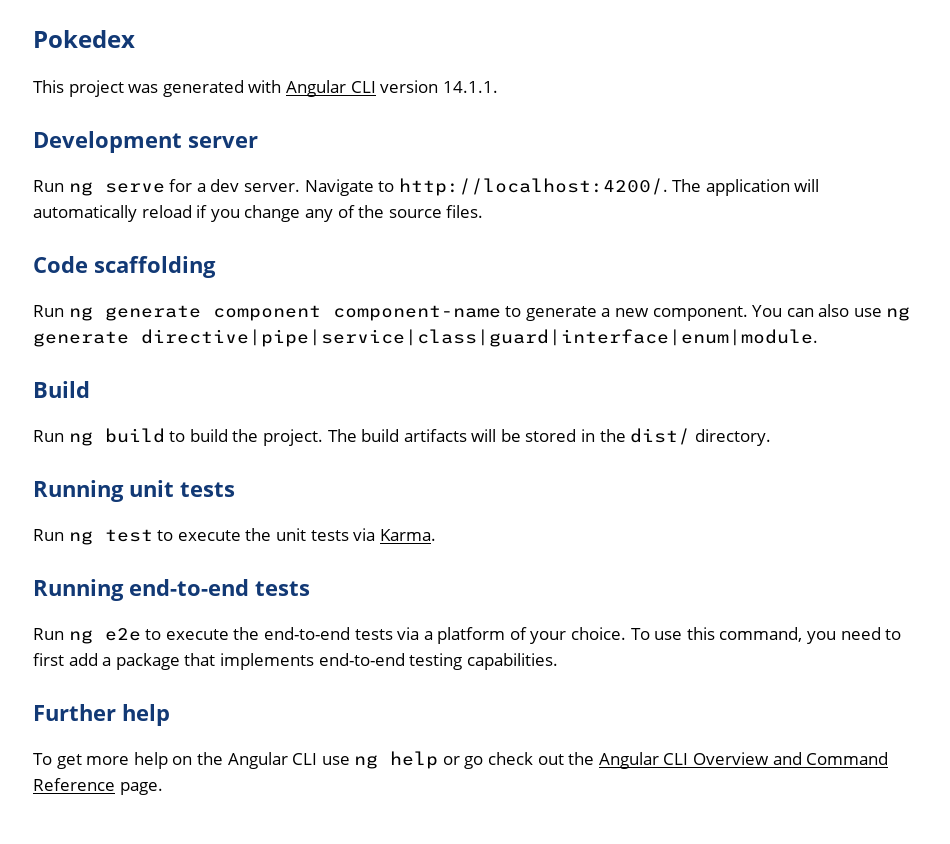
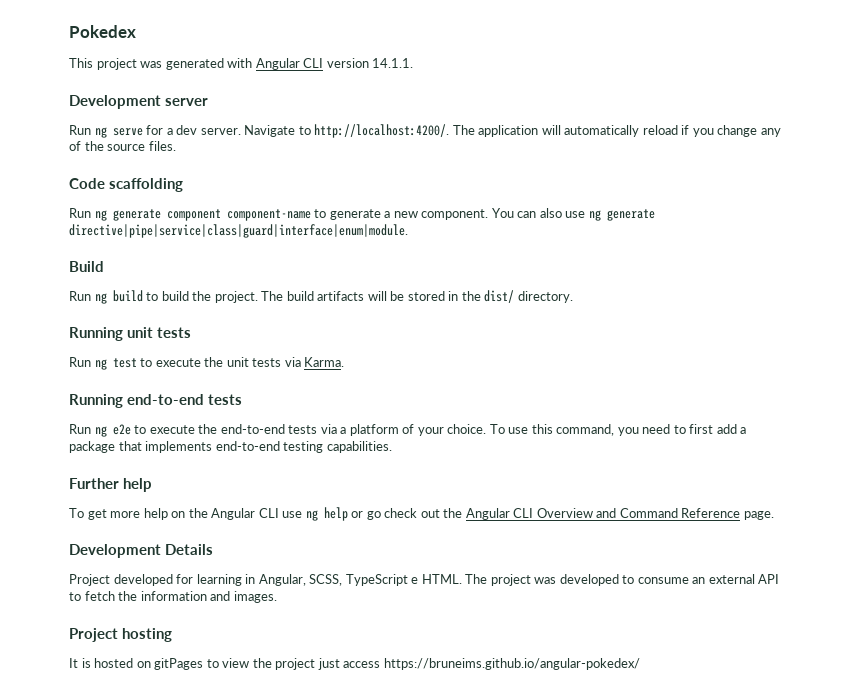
+ Development Details
+ Project developed for learning in Angular, SCSS, TypeScript e HTML. The project was developed to consume an external API to fetch the information and images.
+ Project hosting
+ It is hosted on gitPages to view the project just access https://bruneims.github.io/angular-pokedex/

